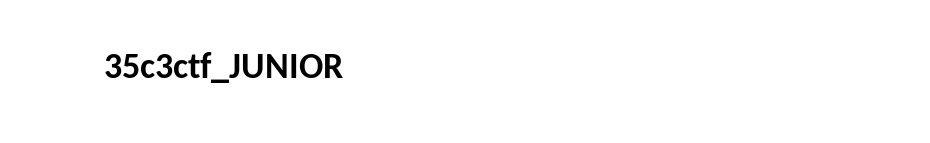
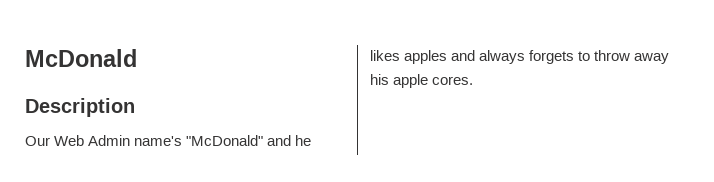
- 35c3ctf_JUNIOR
+ McDonald
+ Description
+ Our Web Admin name's "McDonald" and he likes apples and always forgets to throw away his apple cores.

